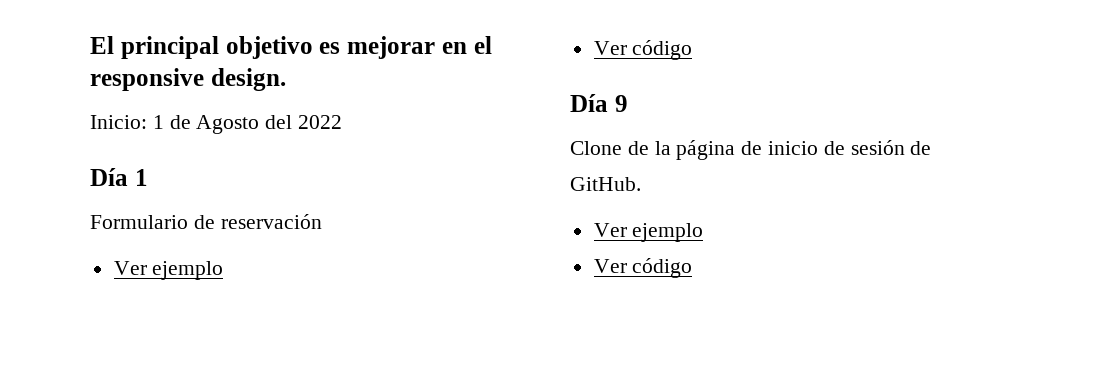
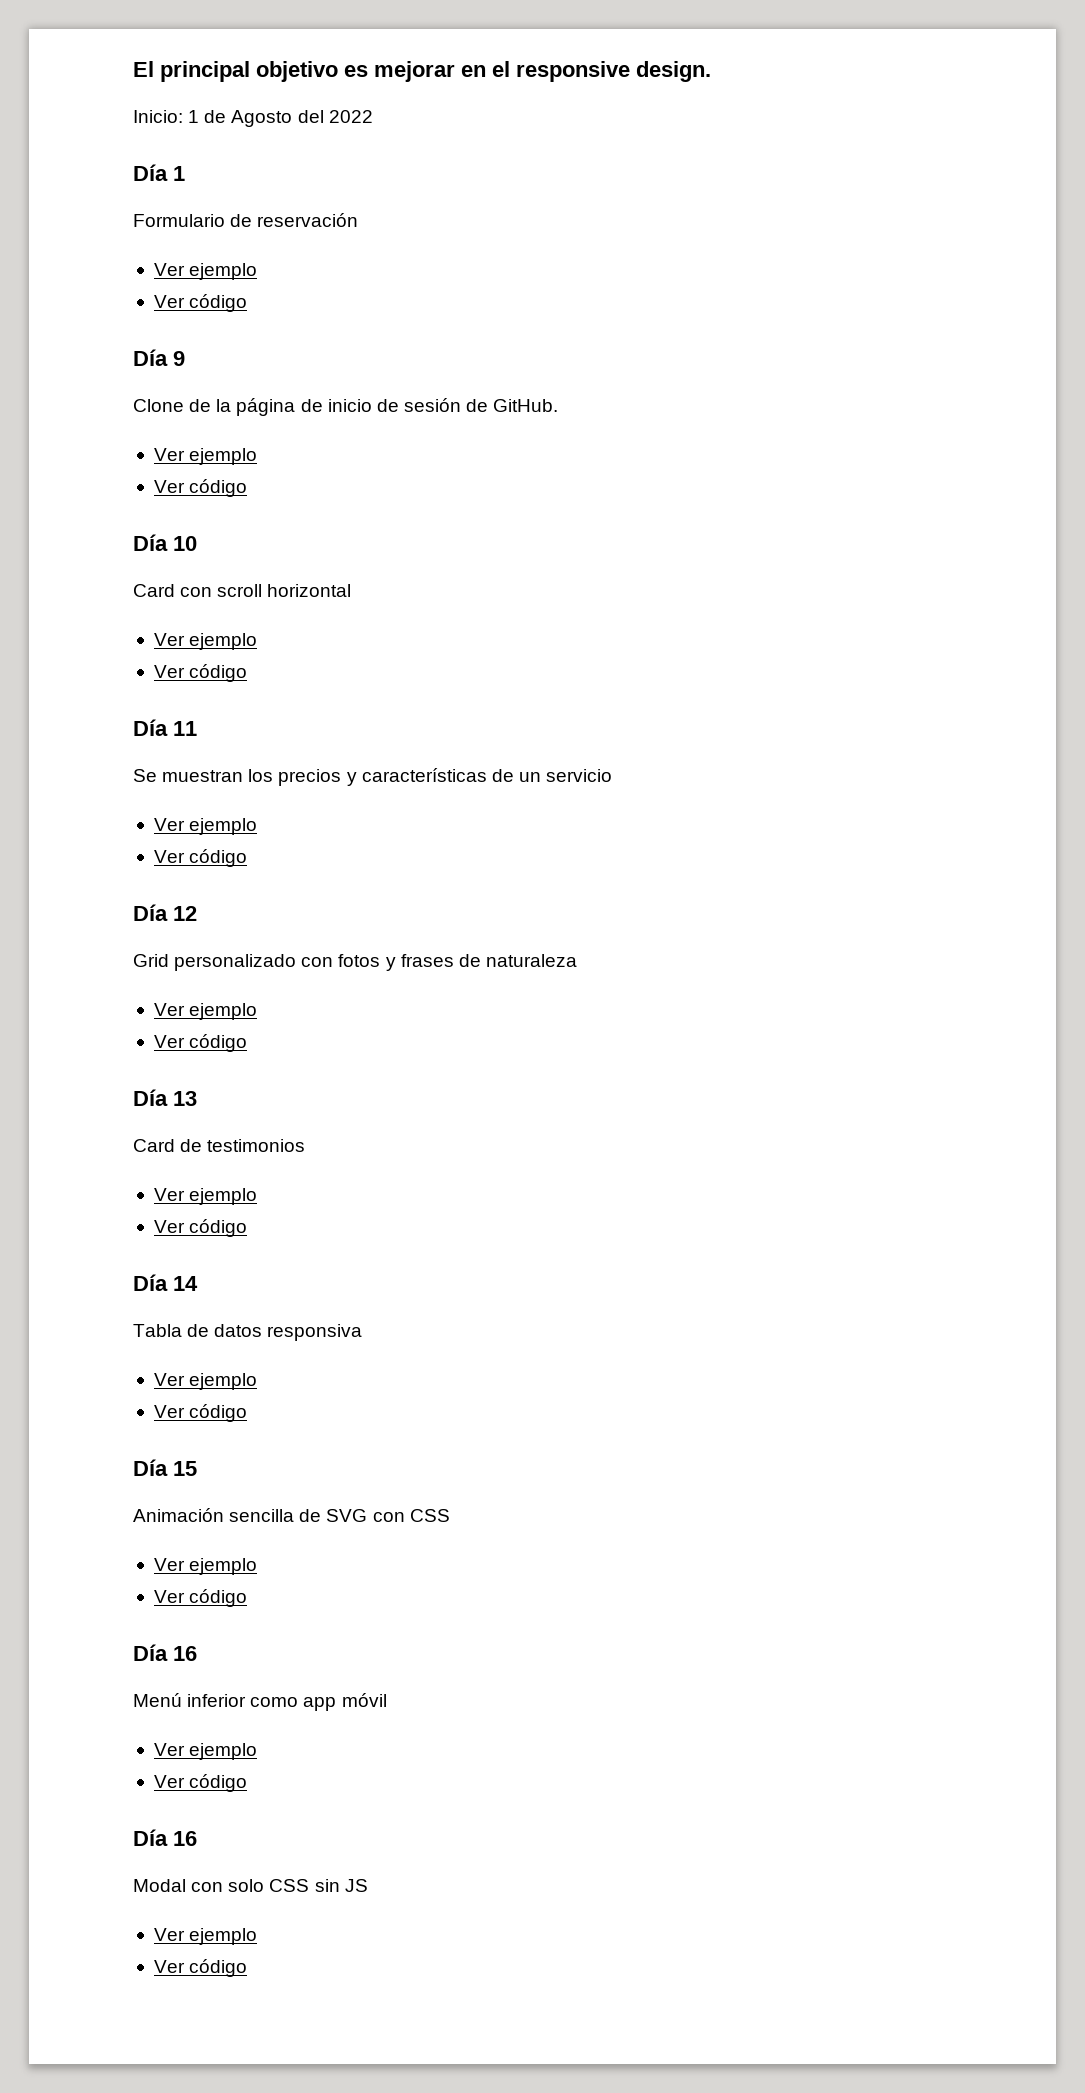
+ Día 10
+ Card con scroll horizontal
+ Ver ejemplo
+ Ver código
+ Día 11
+ Se muestran los precios y características de un servicio
+ Ver ejemplo
+ Ver código
+ Día 12
+ Grid personalizado con fotos y frases de naturaleza
+ Ver ejemplo
+ Ver código
+ Día 13
+ Card de testimonios
+ Ver ejemplo
+ Ver código
+ Día 14
+ Tabla de datos responsiva
+ Ver ejemplo
+ Ver código
+ Día 15
+ Animación sencilla de SVG con CSS
+ Ver ejemplo
+ Ver código
+ Día 16
+ Menú inferior como app móvil
+ Ver ejemplo
+ Ver código
+ Día 16
+ Modal con solo CSS sin JS
+ Ver ejemplo
+ Ver código

